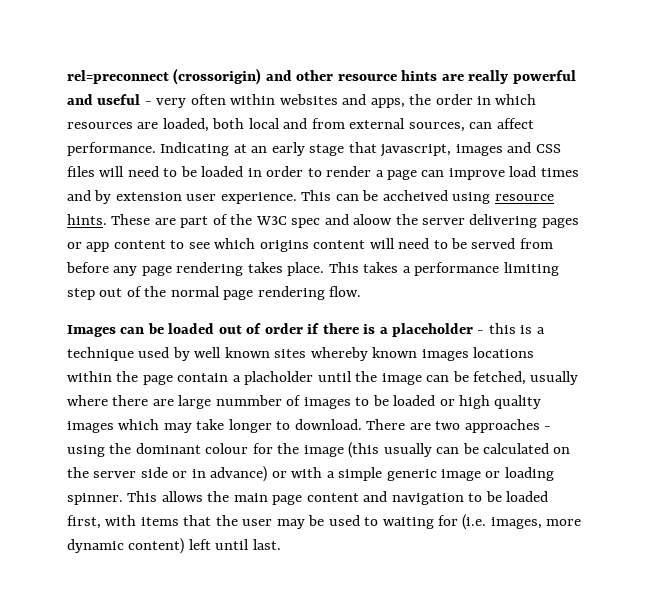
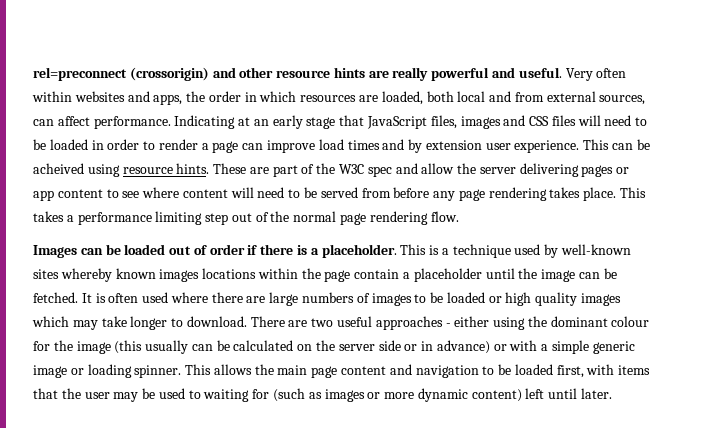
- rel=preconnect (crossorigin) and other resource hints are really powerful and useful - very often within websites and apps, the order in which resources are loaded, both local and from external sources, can affect performance.
+ rel=preconnect (crossorigin) and other resource hints are really powerful and useful. Very often within websites and apps, the order in which resources are loaded, both local and from external sources, can affect performance.
- Indicating at an early stage that javascript, images and CSS files will need to be loaded in order to render a page can improve load times and by extension user experience.
+ Indicating at an early stage that JavaScript files, images and CSS files will need to be loaded in order to render a page can improve load times and by extension user experience.
- This can be accheived using resource hints.
+ This can be acheived using resource hints.
- These are part of the W3C spec and aloow the server delivering pages or app content to see which origins content will need to be served from before any page rendering takes place.
+ These are part of the W3C spec and allow the server delivering pages or app content to see where content will need to be served from before any page rendering takes place.
- Images can be loaded out of order if there is a placeholder - this is a technique used by well known sites whereby known images locations within the page contain a placholder until the image can be fetched, usually where there are large nummber of images to be loaded or high quality images which may take longer to download.
+ Images can be loaded out of order if there is a placeholder. This is a technique used by well-known sites whereby known images locations within the page contain a placeholder until the image can be fetched. It is often used where there are large numbers of images to be loaded or high quality images which may take longer to download.
- There are two approaches - using the dominant colour for the image (this usually can be calculated on the server side or in advance) or with a simple generic image or loading spinner.
+ There are two useful approaches - either using the dominant colour for the image (this usually can be calculated on the server side or in advance) or with a simple generic image or loading spinner.
- This allows the main page content and navigation to be loaded first, with items that the user may be used to waiting for (i.e. images, more dynamic content) left until last.
+ This allows the main page content and navigation to be loaded first, with items that the user may be used to waiting for (such as images or more dynamic content) left until later.

